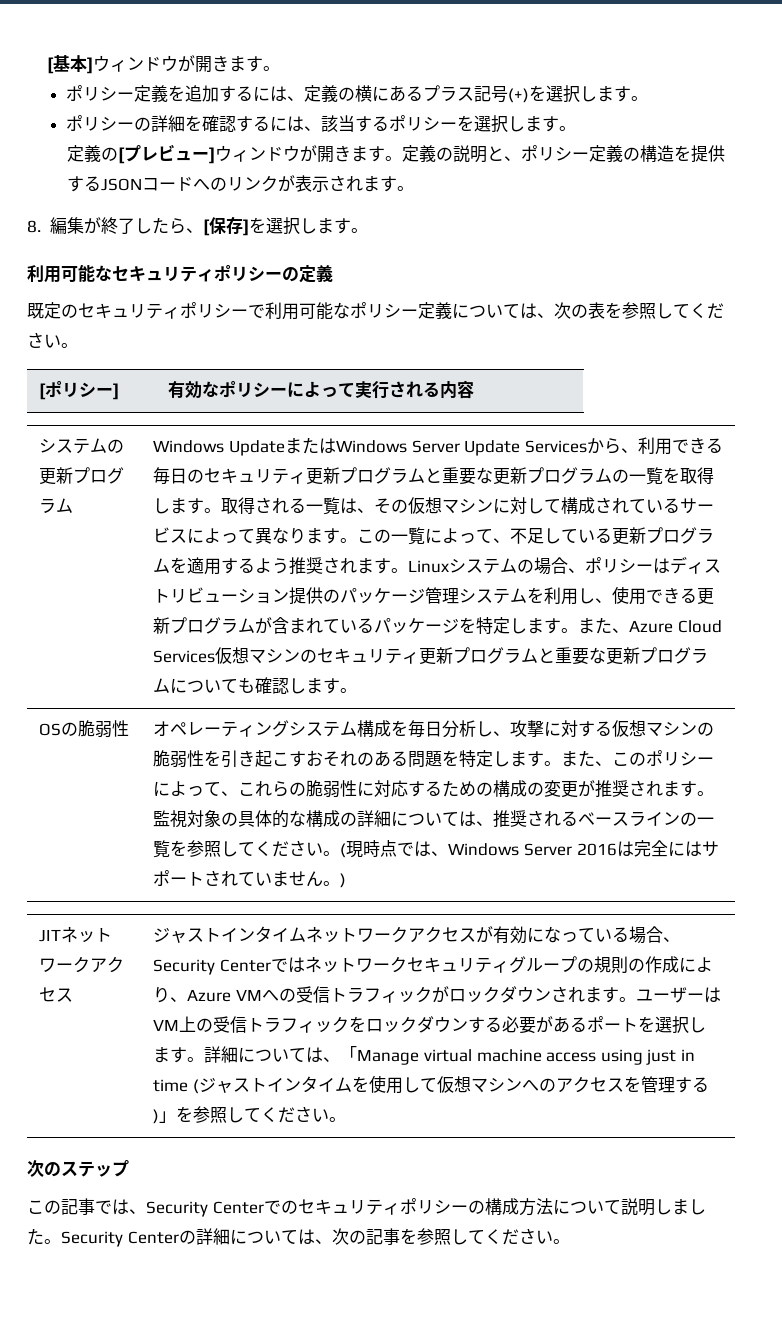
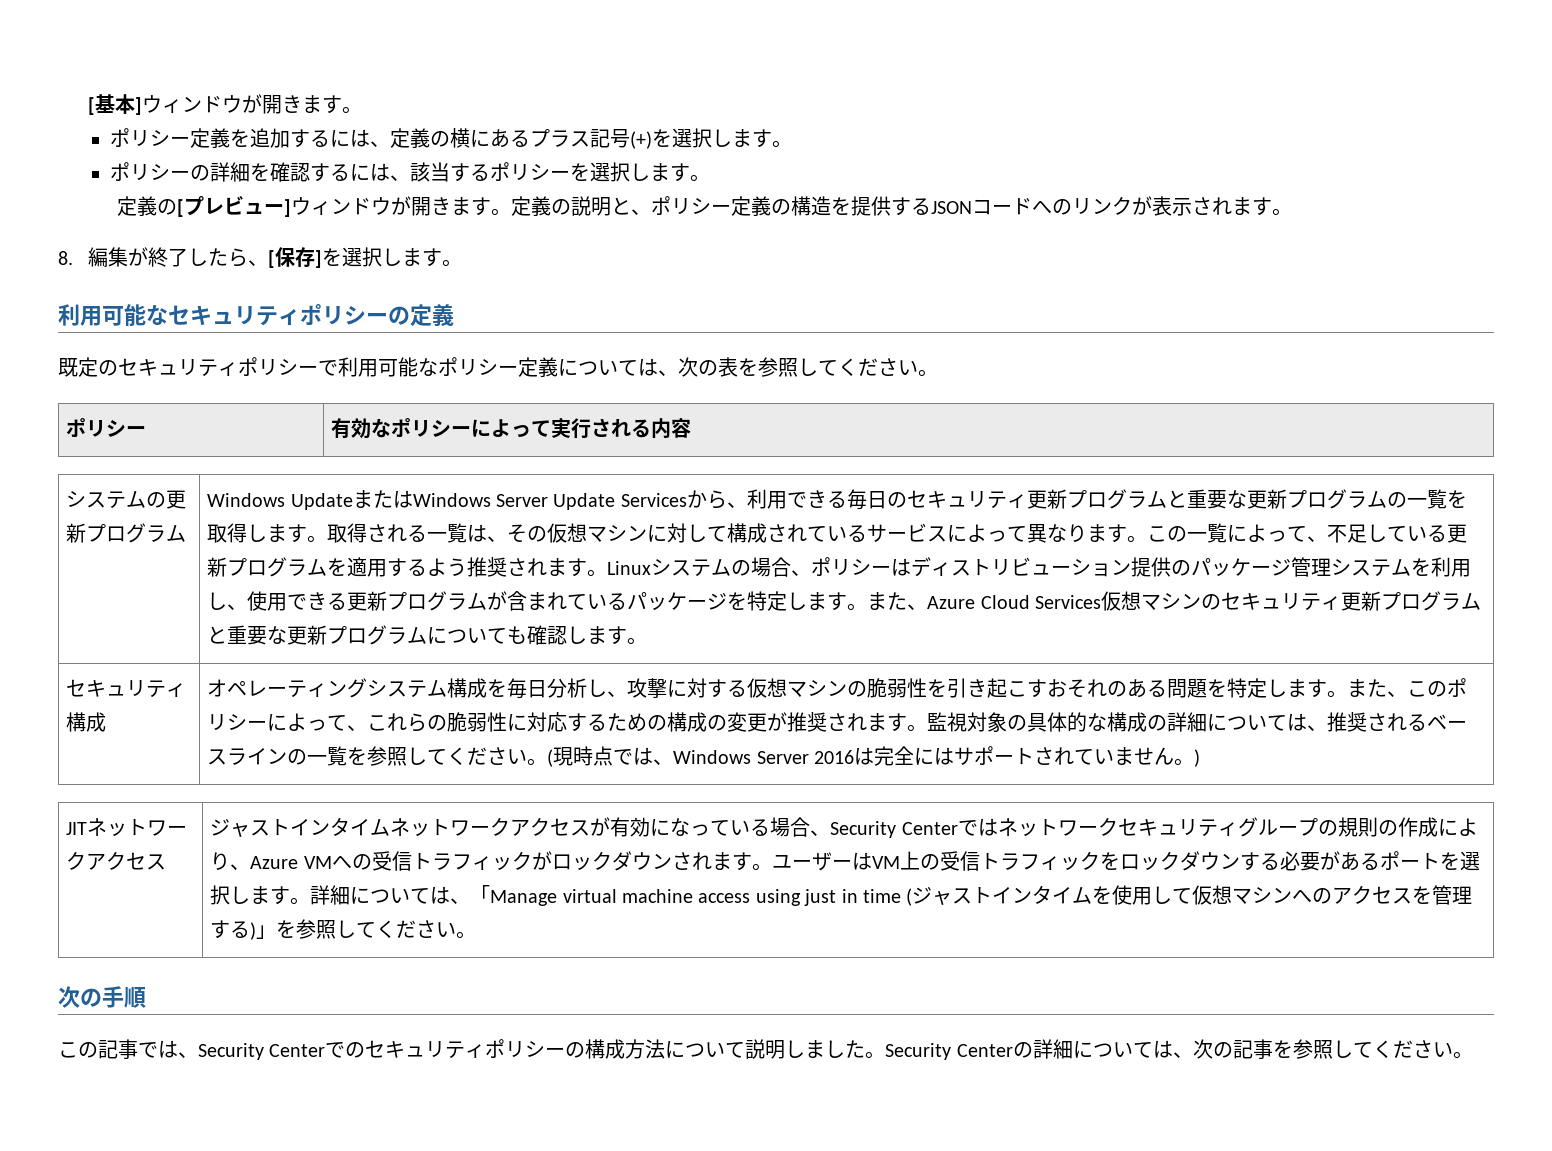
- [ポリシー] | 有効なポリシーによって実行される内容
+ ポリシー | 有効なポリシーによって実行される内容
- OSの脆弱性
+ セキュリティ構成
- 次のステップ
+ 次の手順

